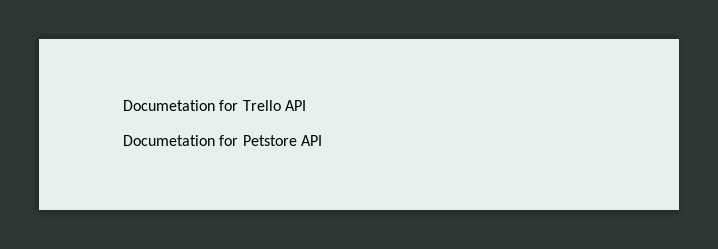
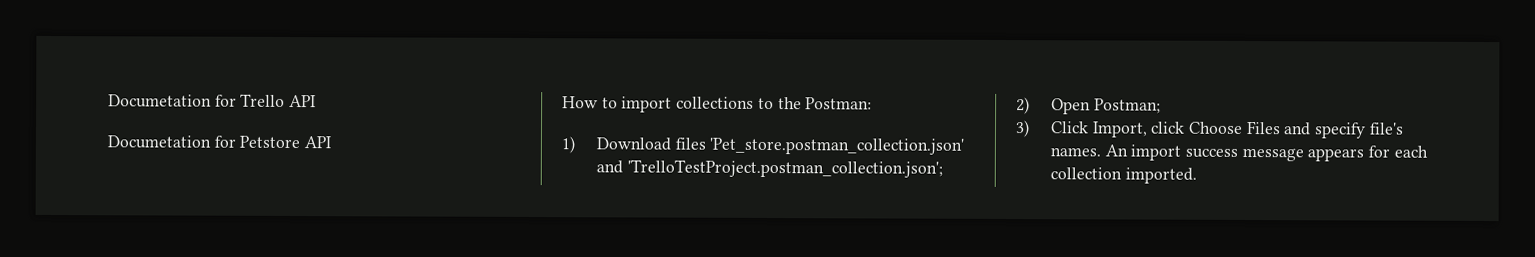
+ How to import collections to the Postman:
+ 1) Download files 'Pet_store.postman_collection.json' and 'TrelloTestProject.postman_collection.json';
+ 2) Open Postman;
+ 3) Click Import, click Choose Files and specify file's names. An import success message appears for each collection imported.

